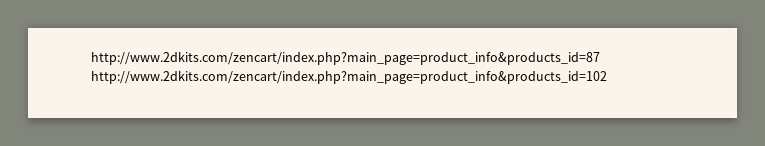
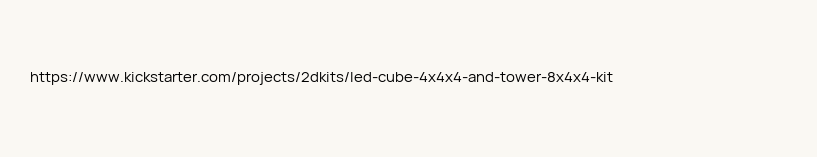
- http://www.2dkits.com/zencart/index.php?main_page=product_info&products_id=87 http://www.2dkits.com/zencart/index.php?main_page=product_info&products_id=102
+ https://www.kickstarter.com/projects/2dkits/led-cube-4x4x4-and-tower-8x4x4-kit

